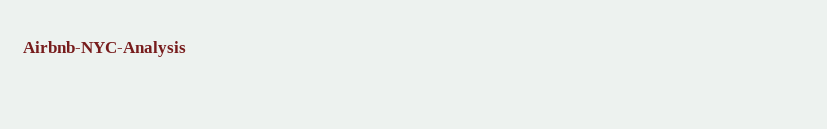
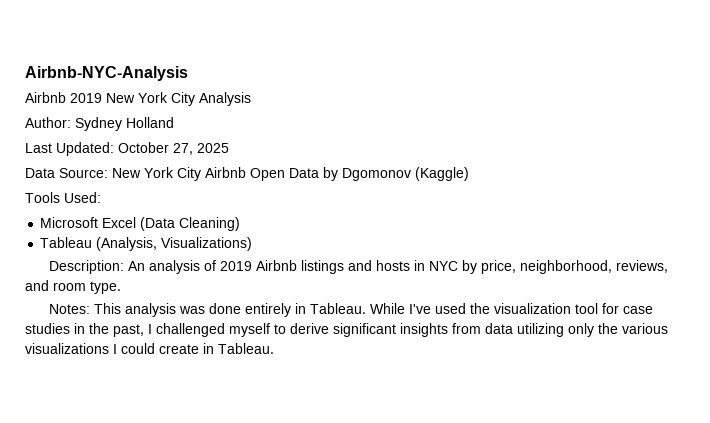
+ Airbnb 2019 New York City Analysis
+ Author: Sydney Holland
+ Last Updated: October 27, 2025
+ Data Source: New York City Airbnb Open Data by Dgomonov (Kaggle)
+ Tools Used:
+ Microsoft Excel (Data Cleaning)
+ Tableau (Analysis, Visualizations)
+ Description: An analysis of 2019 Airbnb listings and hosts in NYC by price, neighborhood, reviews, and room type.
+ Notes: This analysis was done entirely in Tableau. While I've used the visualization tool for case studies in the past, I challenged myself to derive significant insights from data utilizing only the various visualizations I could create in Tableau.

